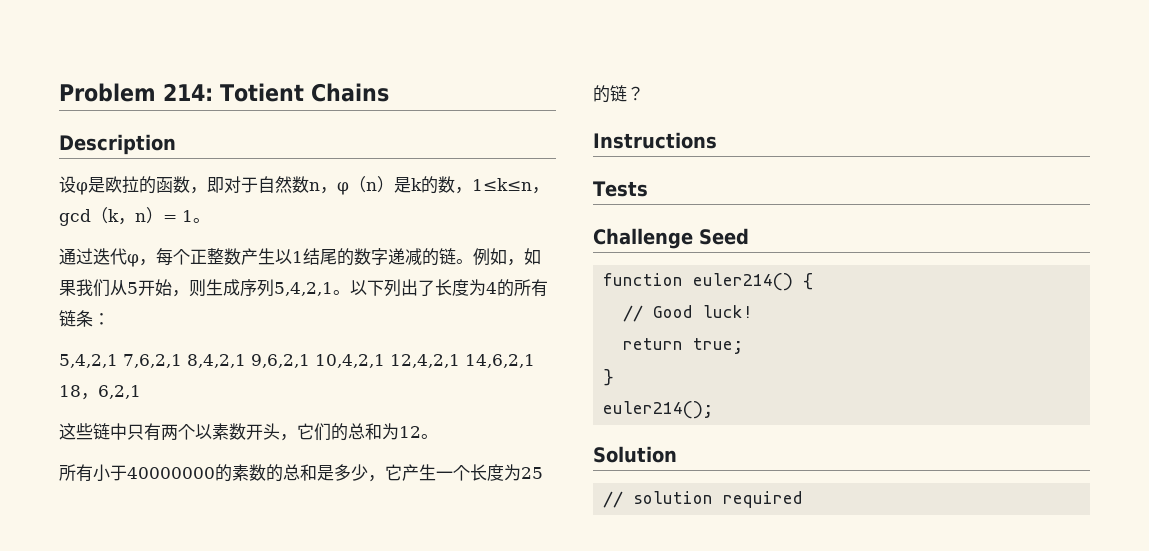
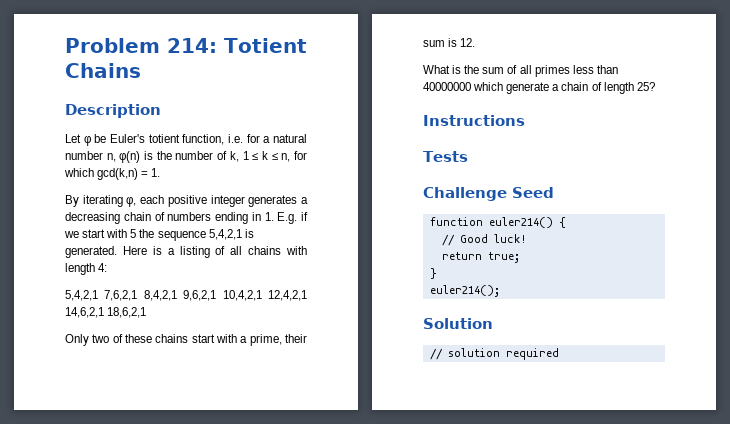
- 设φ是欧拉的函数，即对于自然数n，φ（n）是k的数，1≤k≤n，gcd（k，n）= 1。
- 通过迭代φ，每个正整数产生以1结尾的数字递减的链。例如，如果我们从5开始，则生成序列5,4,2,1。以下列出了长度为4的所有链条：
+ Let φ be Euler's totient function, i.e. for a natural number n, φ(n) is the number of k, 1 ≤ k ≤ n, for which gcd(k,n) = 1.
+ By iterating φ, each positive integer generates a decreasing chain of numbers ending in 1. E.g. if we start with 5 the sequence 5,4,2,1 is generated. Here is a listing of all chains with length 4:
- 5,4,2,1 7,6,2,1 8,4,2,1 9,6,2,1 10,4,2,1 12,4,2,1 14,6,2,1 18，6,2,1
- 这些链中只有两个以素数开头，它们的总和为12。
- 所有小于40000000的素数的总和是多少，它产生一个长度为25的链？
+ 5,4,2,1 7,6,2,1 8,4,2,1 9,6,2,1 10,4,2,1 12,4,2,1 14,6,2,1 18,6,2,1
+ Only two of these chains start with a prime, their sum is 12.
+ What is the sum of all primes less than 40000000 which generate a chain of length 25?

